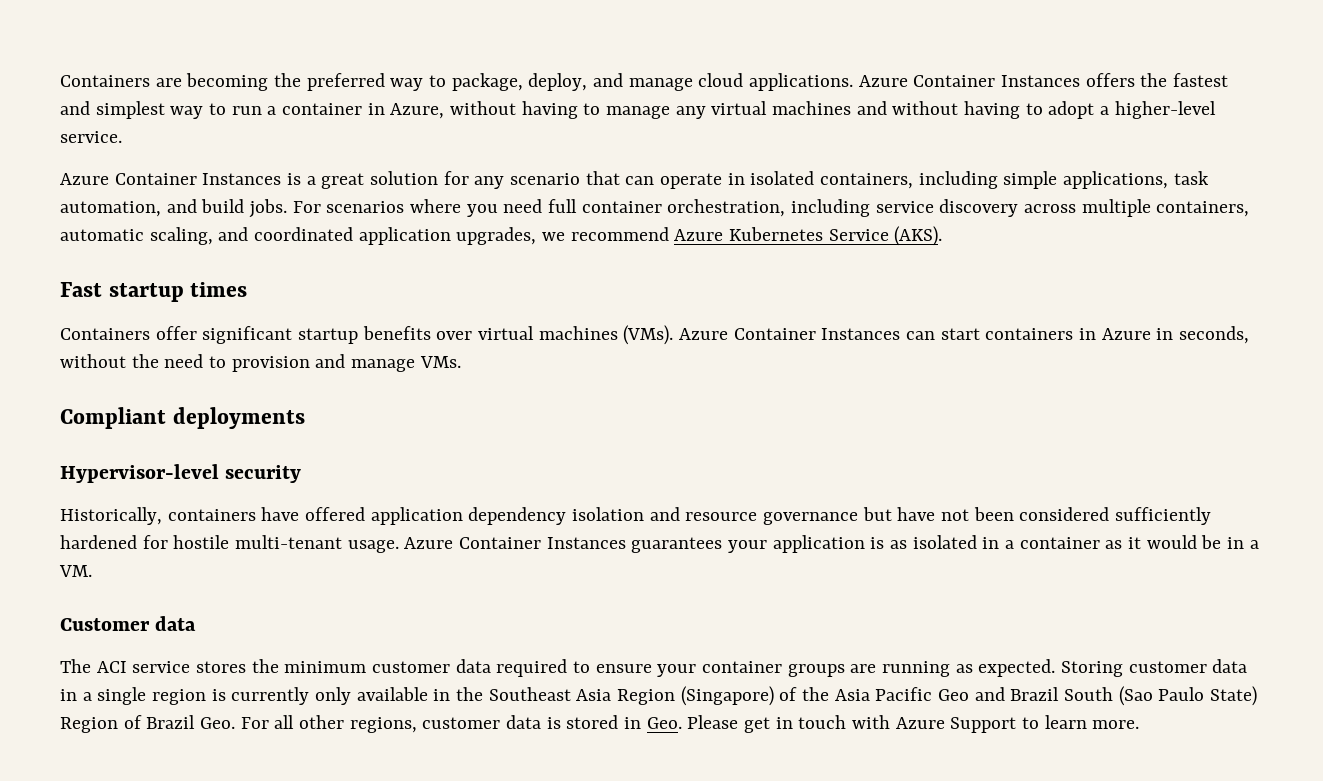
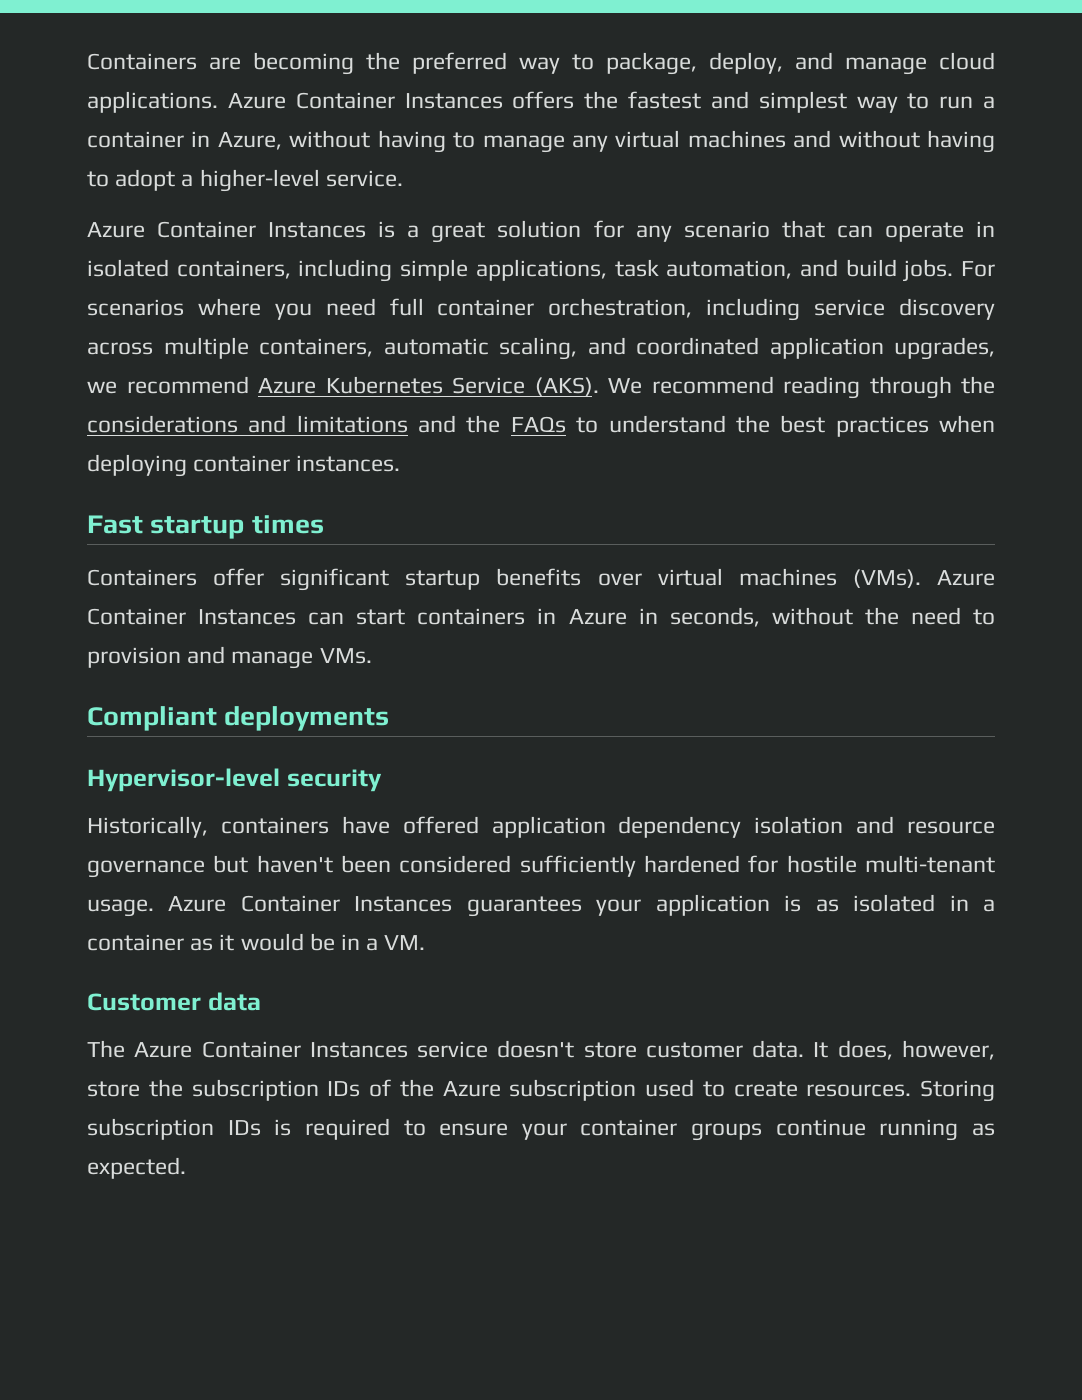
+ We recommend reading through the considerations and limitations and the FAQs to understand the best practices when deploying container instances.
- Historically, containers have offered application dependency isolation and resource governance but have not been considered sufficiently hardened for hostile multi-tenant usage.
+ Historically, containers have offered application dependency isolation and resource governance but haven't been considered sufficiently hardened for hostile multi-tenant usage.
- The ACI service stores the minimum customer data required to ensure your container groups are running as expected. Storing customer data in a single region is currently only available in the Southeast Asia Region (Singapore) of the Asia Pacific Geo and Brazil South (Sao Paulo State) Region of Brazil Geo. For all other regions, customer data is stored in Geo. Please get in touch with Azure Support to learn more.
+ The Azure Container Instances service doesn't store customer data. It does, however, store the subscription IDs of the Azure subscription used to create resources. Storing subscription IDs is required to ensure your container groups continue running as expected.

